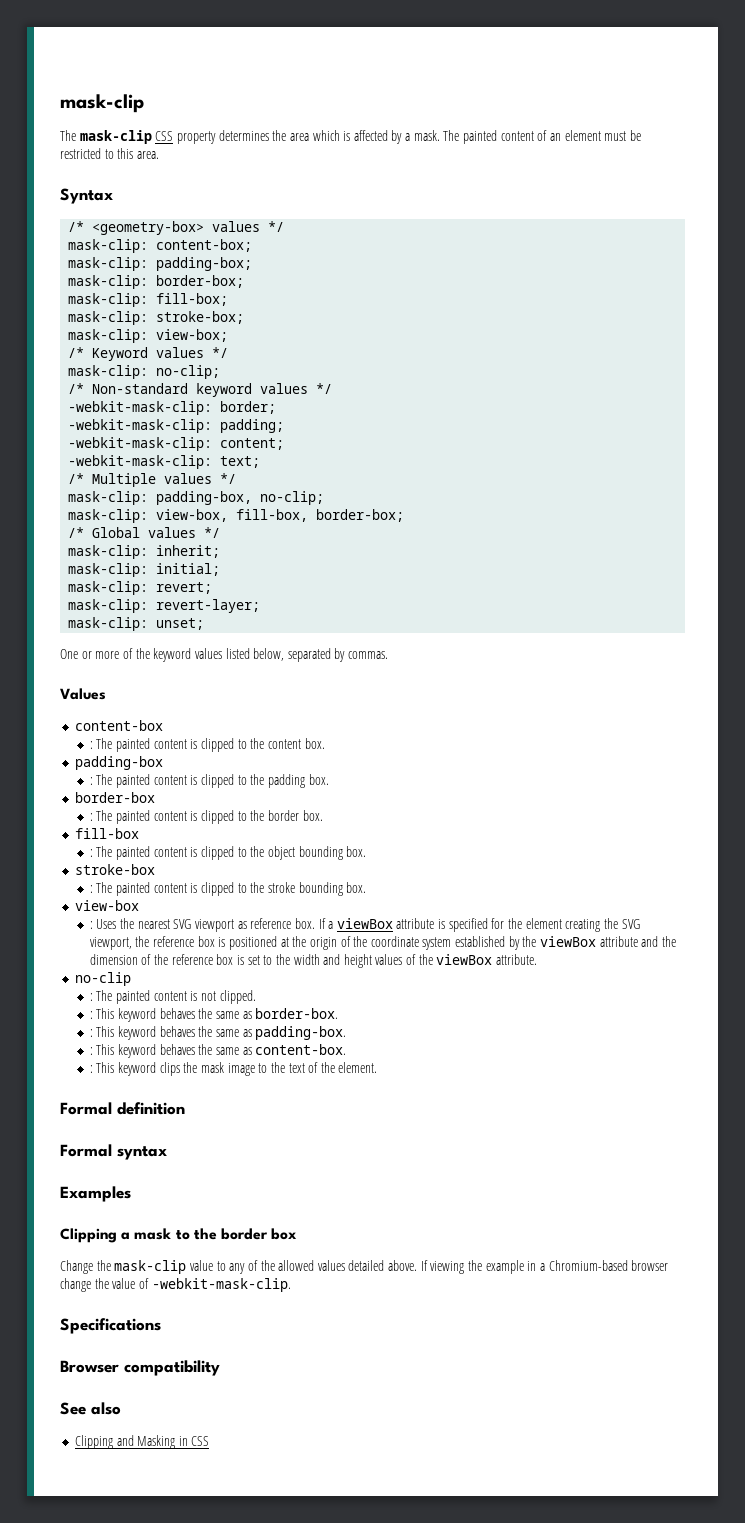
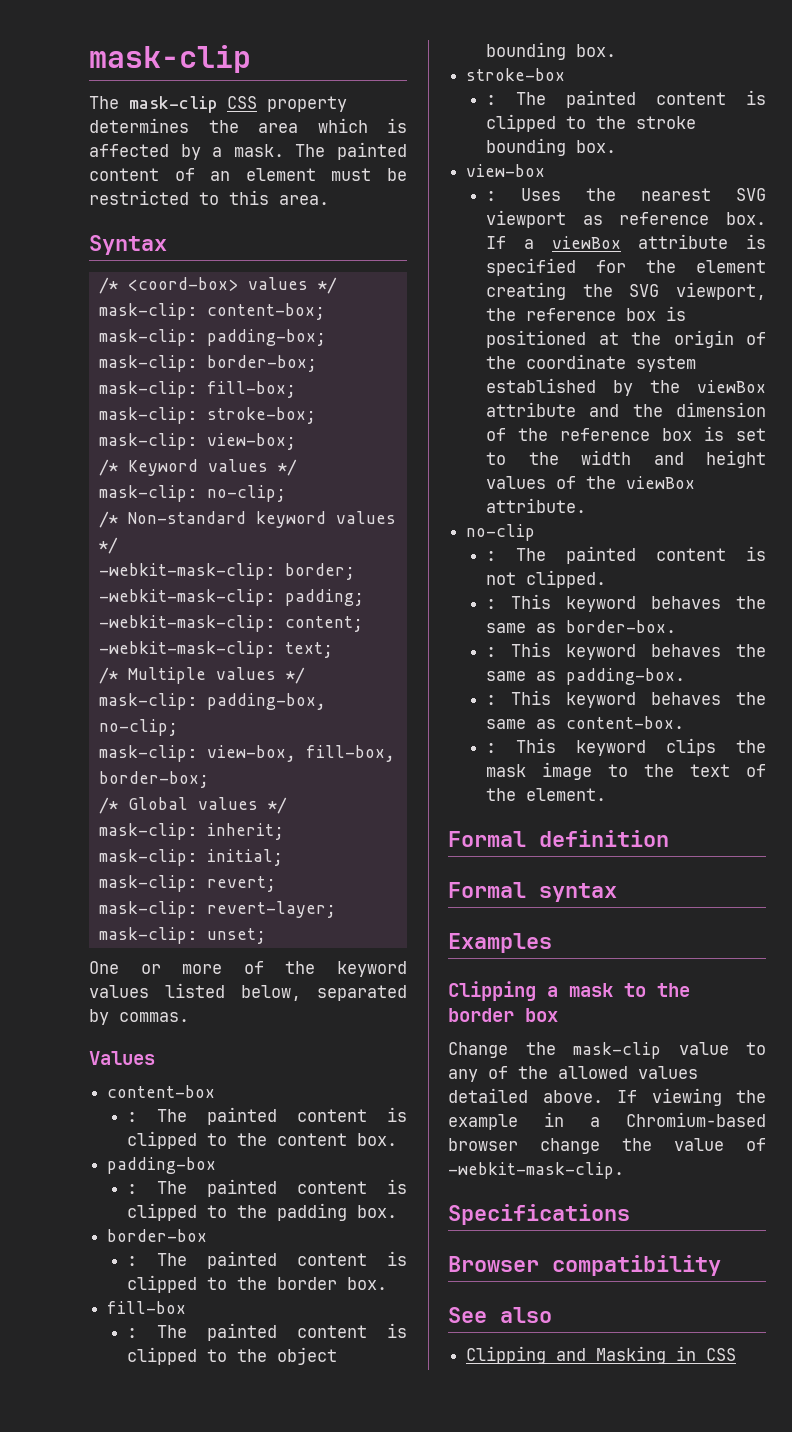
- /* <geometry-box> values */
+ /* <coord-box> values */

